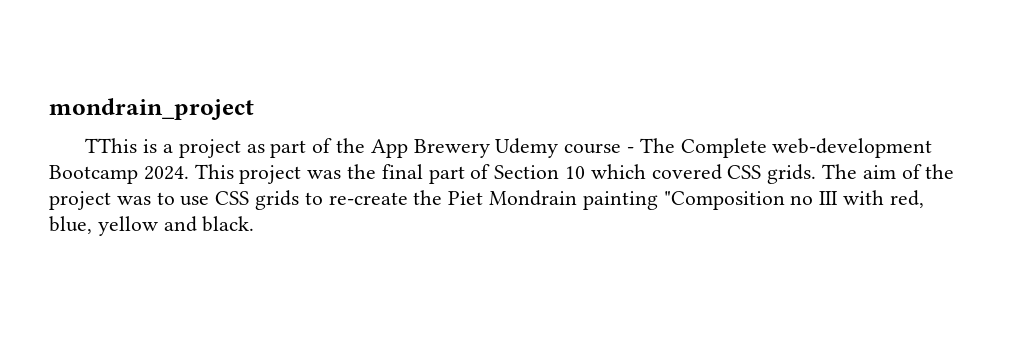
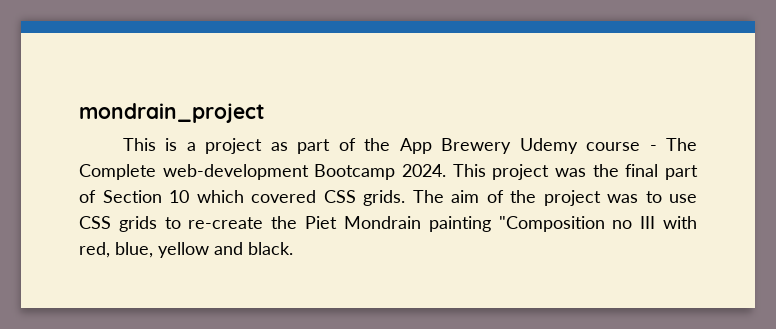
- TThis is a project as part of the App Brewery Udemy course - The Complete web-development Bootcamp 2024.
+ This is a project as part of the App Brewery Udemy course - The Complete web-development Bootcamp 2024.

